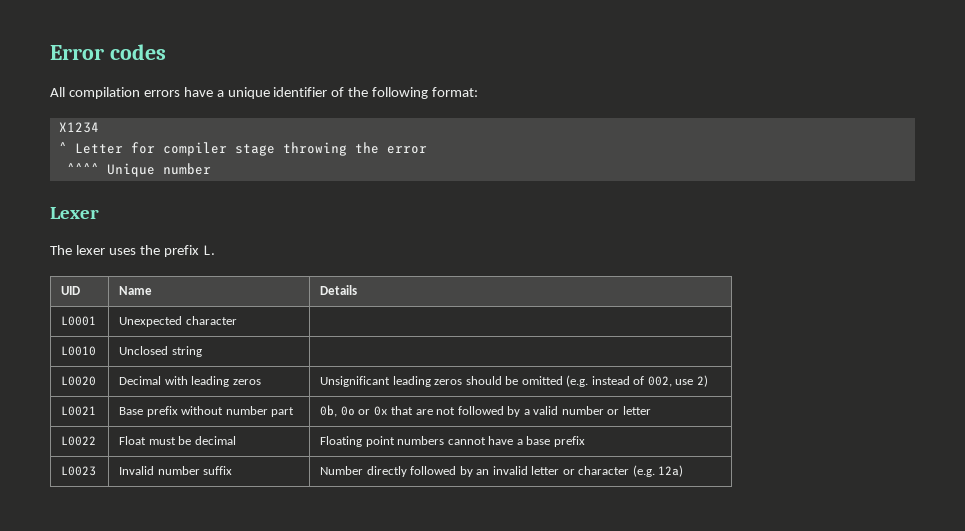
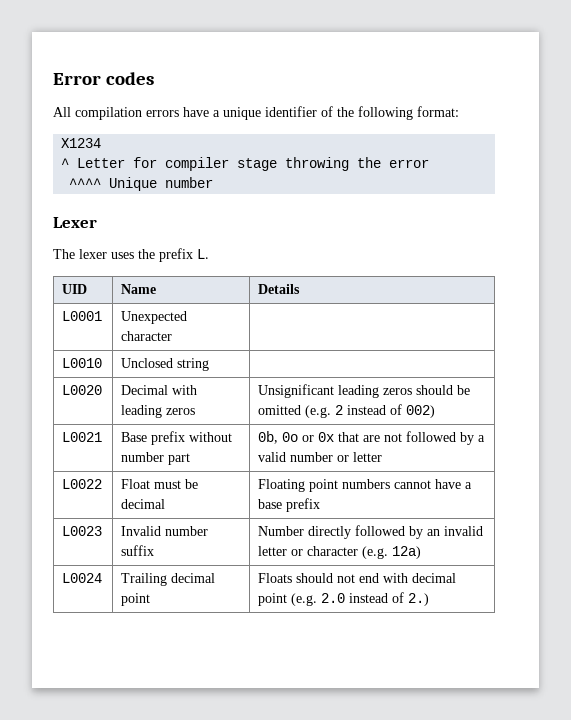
- L0020 | Decimal with leading zeros | Unsignificant leading zeros should be omitted (e.g. instead of 002, use 2)
+ L0020 | Decimal with leading zeros | Unsignificant leading zeros should be omitted (e.g. 2 instead of 002)
+ L0024 | Trailing decimal point | Floats should not end with decimal point (e.g. 2.0 instead of 2.)

